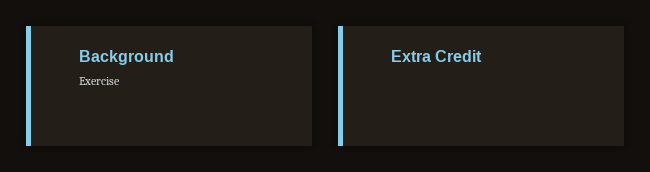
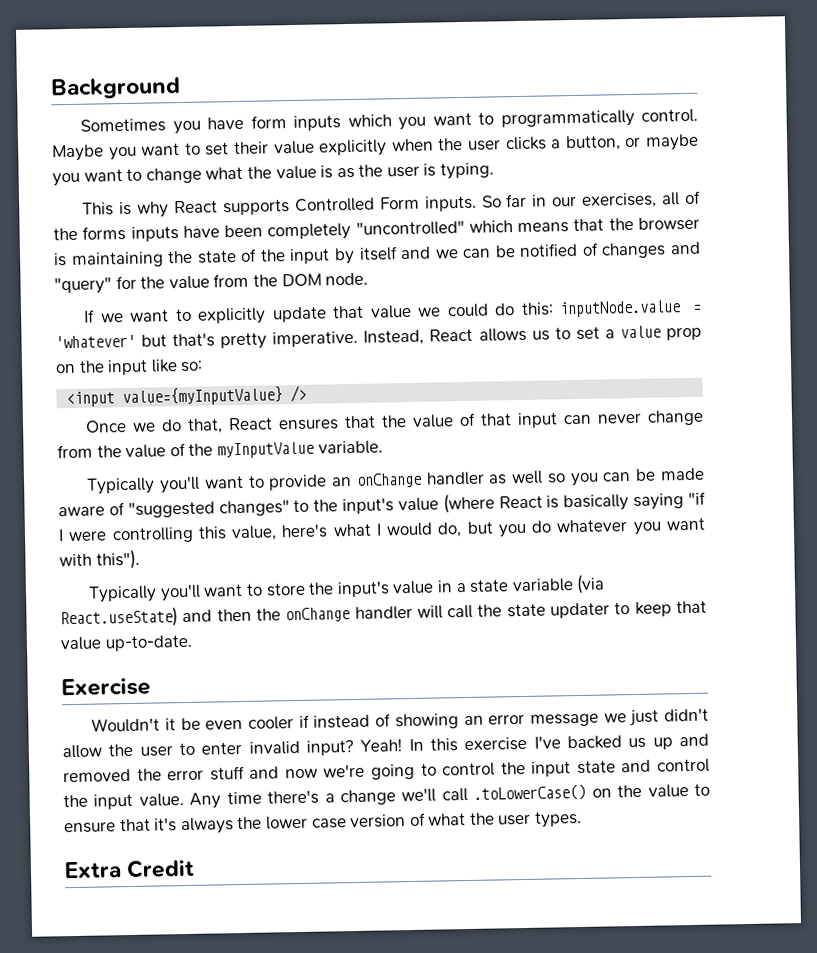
+ Sometimes you have form inputs which you want to programmatically control. Maybe you want to set their value explicitly when the user clicks a button, or maybe you want to change what the value is as the user is typing.
+ This is why React supports Controlled Form inputs. So far in our exercises, all of the forms inputs have been completely "uncontrolled" which means that the browser is maintaining the state of the input by itself and we can be notified of changes and "query" for the value from the DOM node.
+ If we want to explicitly update that value we could do this: inputNode.value = 'whatever' but that's pretty imperative. Instead, React allows us to set a value prop on the input like so:
+ <input value={myInputValue} />
+ Once we do that, React ensures that the value of that input can never change from the value of the myInputValue variable.
+ Typically you'll want to provide an onChange handler as well so you can be made aware of "suggested changes" to the input's value (where React is basically saying "if I were controlling this value, here's what I would do, but you do whatever you want with this").
+ Typically you'll want to store the input's value in a state variable (via React.useState) and then the onChange handler will call the state updater to keep that value up-to-date.
  Exercise
+ Wouldn't it be even cooler if instead of showing an error message we just didn't allow the user to enter invalid input? Yeah! In this exercise I've backed us up and removed the error stuff and now we're going to control the input state and control the input value. Any time there's a change we'll call .toLowerCase() on the value to ensure that it's always the lower case version of what the user types.

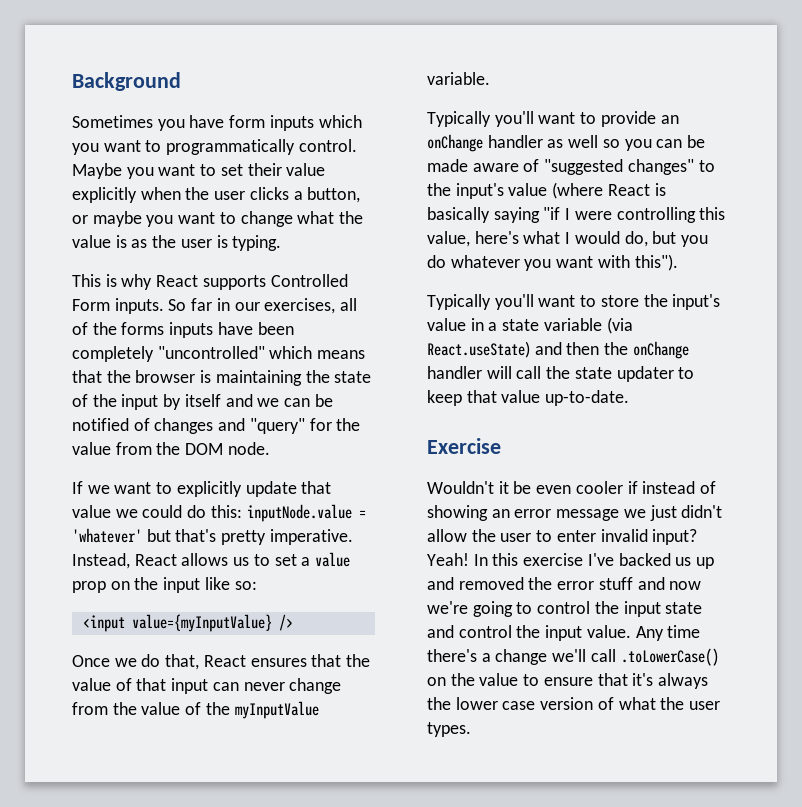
- Extra Credit

